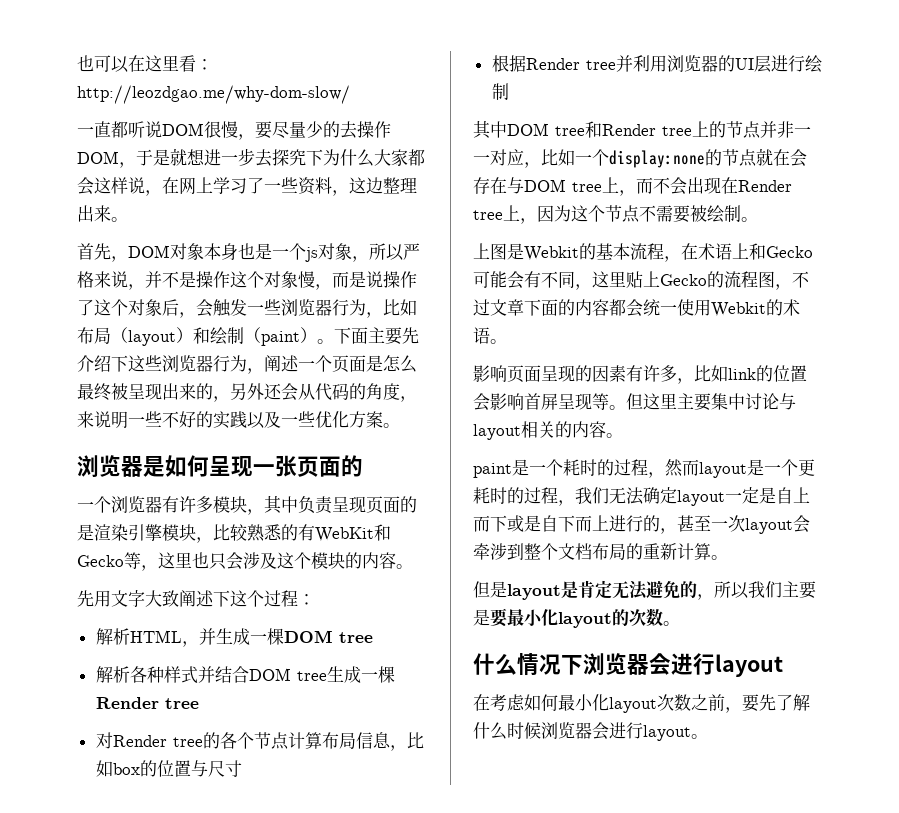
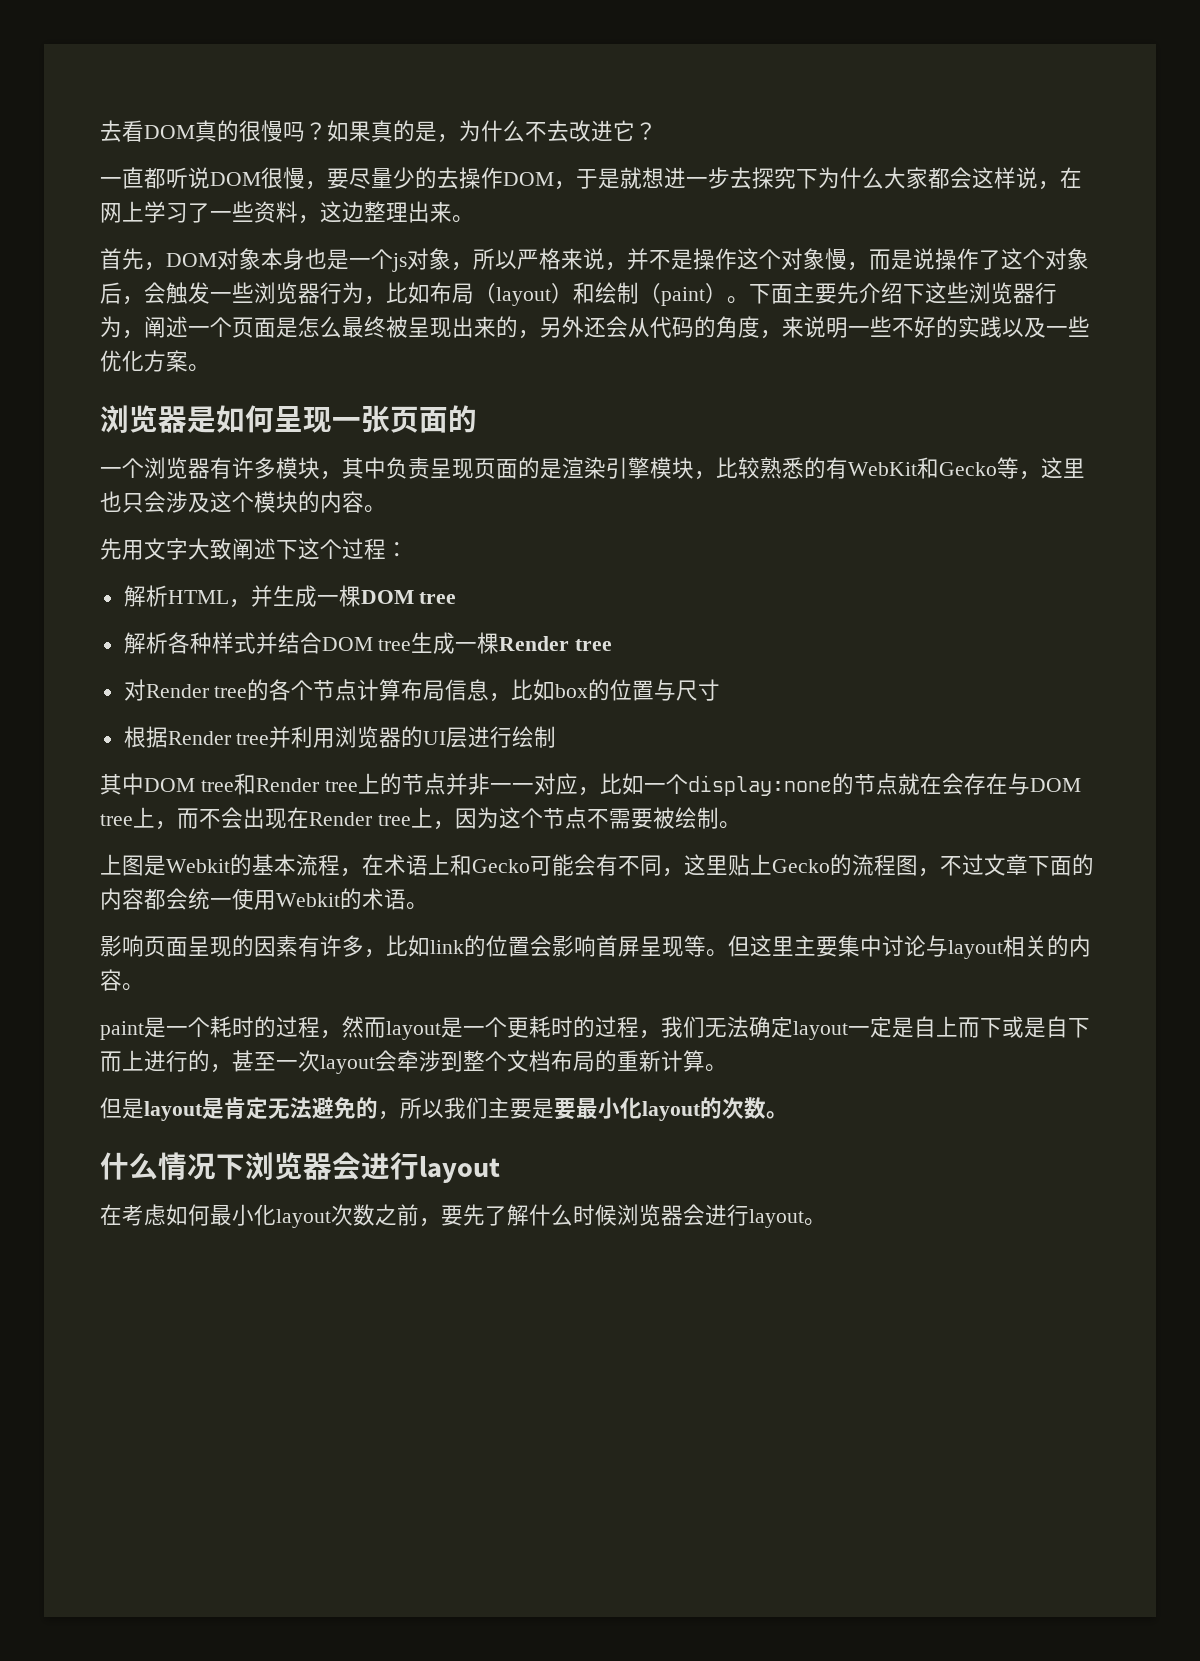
- 也可以在这里看：http://leozdgao.me/why-dom-slow/
+ 去看DOM真的很慢吗？如果真的是，为什么不去改进它？

